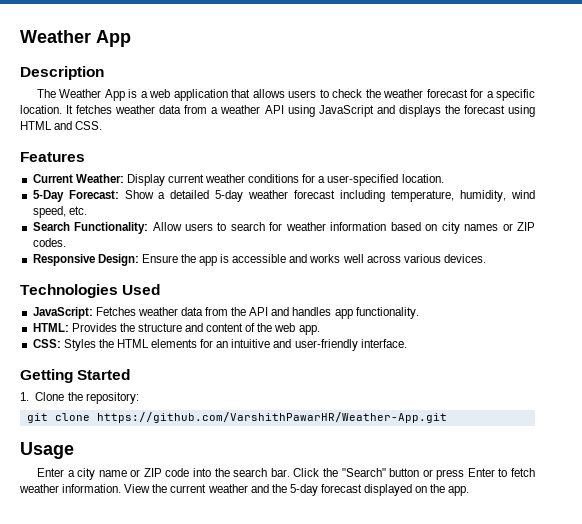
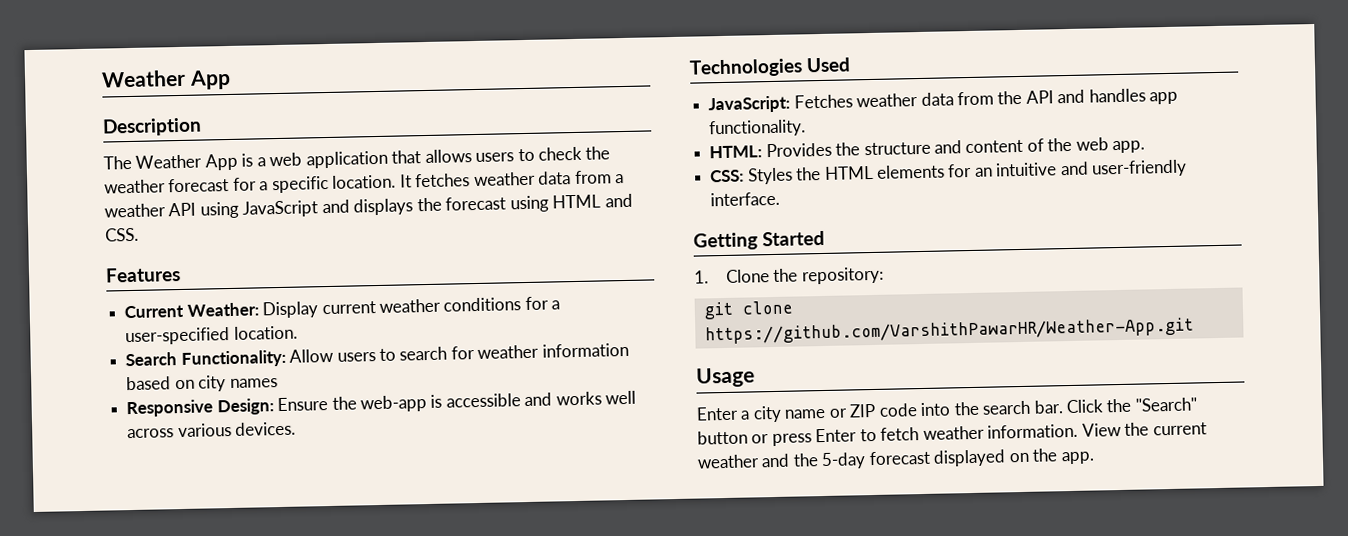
- 5-Day Forecast: Show a detailed 5-day weather forecast including temperature, humidity, wind speed, etc.
- Search Functionality: Allow users to search for weather information based on city names or ZIP codes.
+ Search Functionality: Allow users to search for weather information based on city names
- Responsive Design: Ensure the app is accessible and works well across various devices.
+ Responsive Design: Ensure the web-app is accessible and works well across various devices.

